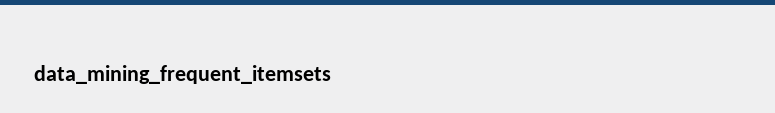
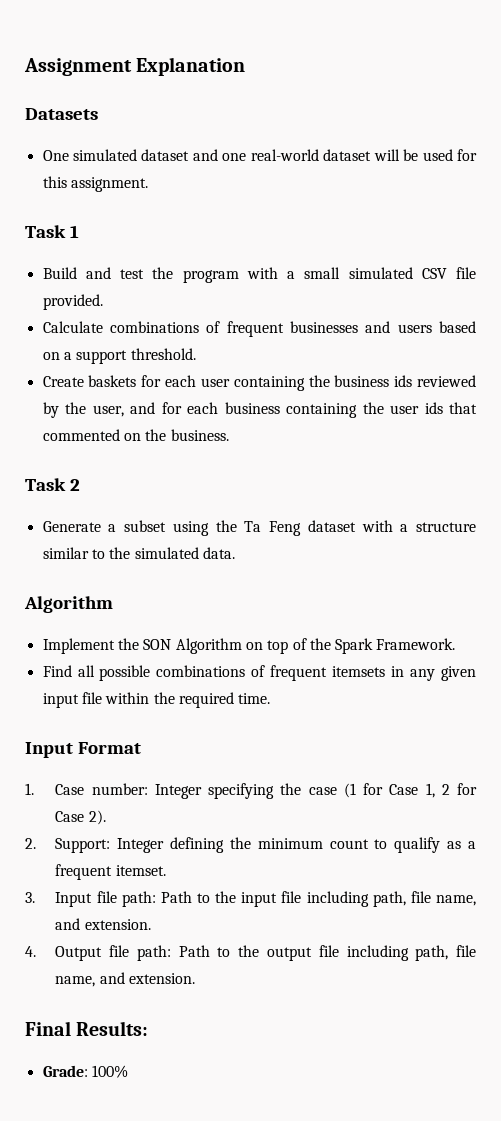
- data_mining_frequent_itemsets
+ Assignment Explanation
+ Datasets
+ One simulated dataset and one real-world dataset will be used for this assignment.
+ Task 1
+ Build and test the program with a small simulated CSV file provided.
+ Calculate combinations of frequent businesses and users based on a support threshold.
+ Create baskets for each user containing the business ids reviewed by the user, and for each business containing the user ids that commented on the business.
+ Task 2
+ Generate a subset using the Ta Feng dataset with a structure similar to the simulated data.
+ Algorithm
+ Implement the SON Algorithm on top of the Spark Framework.
+ Find all possible combinations of frequent itemsets in any given input file within the required time.
+ Input Format
+ 1. Case number: Integer specifying the case (1 for Case 1, 2 for Case 2).
+ 2. Support: Integer defining the minimum count to qualify as a frequent itemset.
+ 3. Input file path: Path to the input file including path, file name, and extension.
+ 4. Output file path: Path to the output file including path, file name, and extension.
+ Final Results:
+ Grade: 100%

